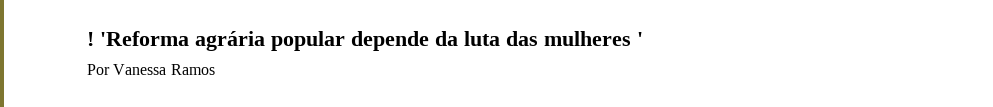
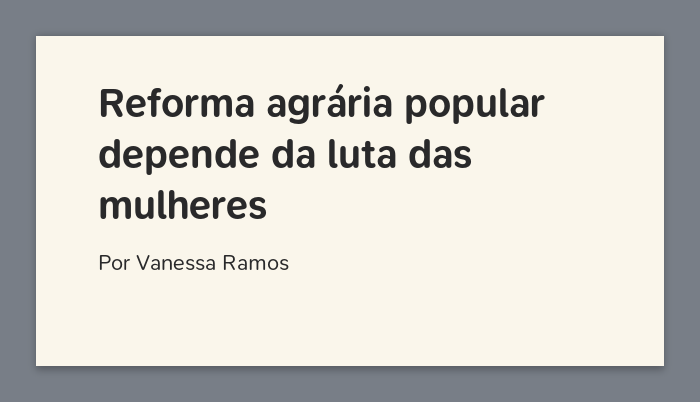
- ! 'Reforma agrária popular depende da luta das mulheres '
+ Reforma agrária popular depende da luta das mulheres

